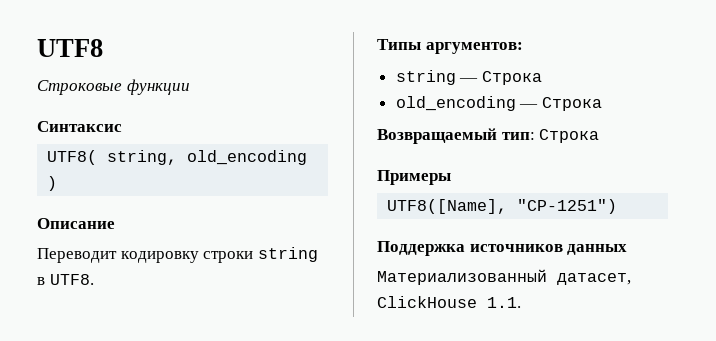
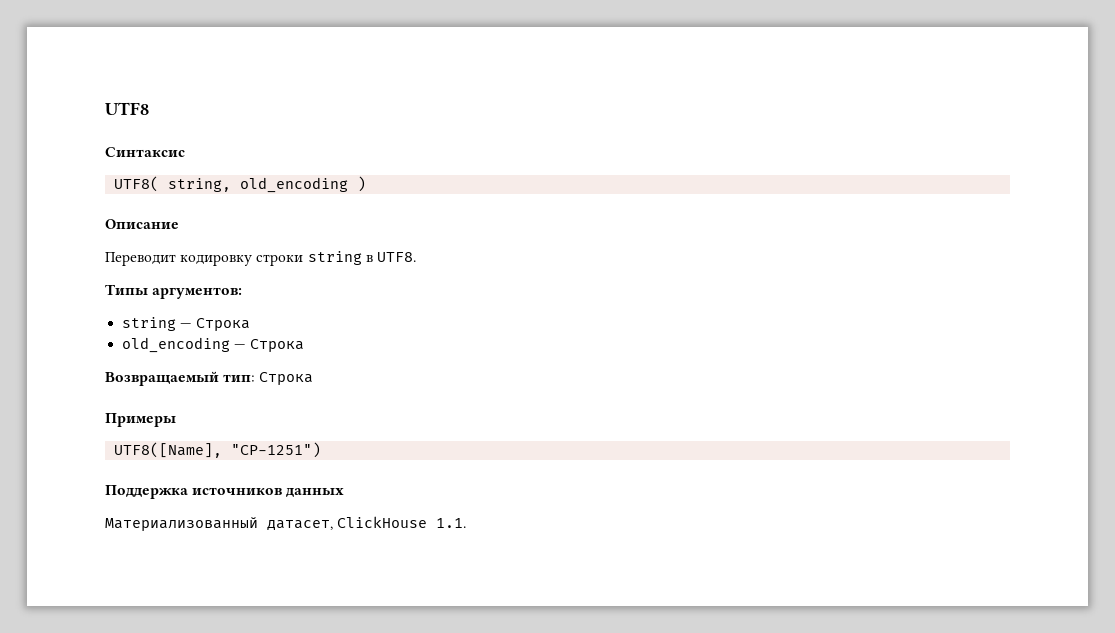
- Строковые функции

